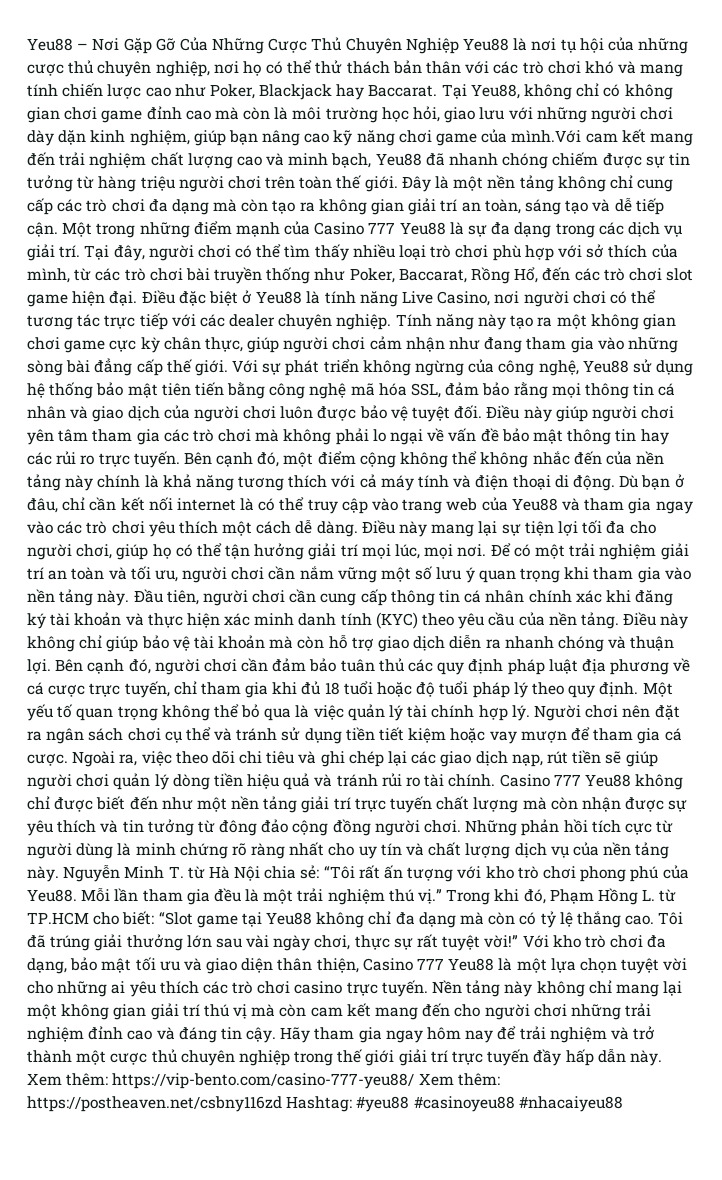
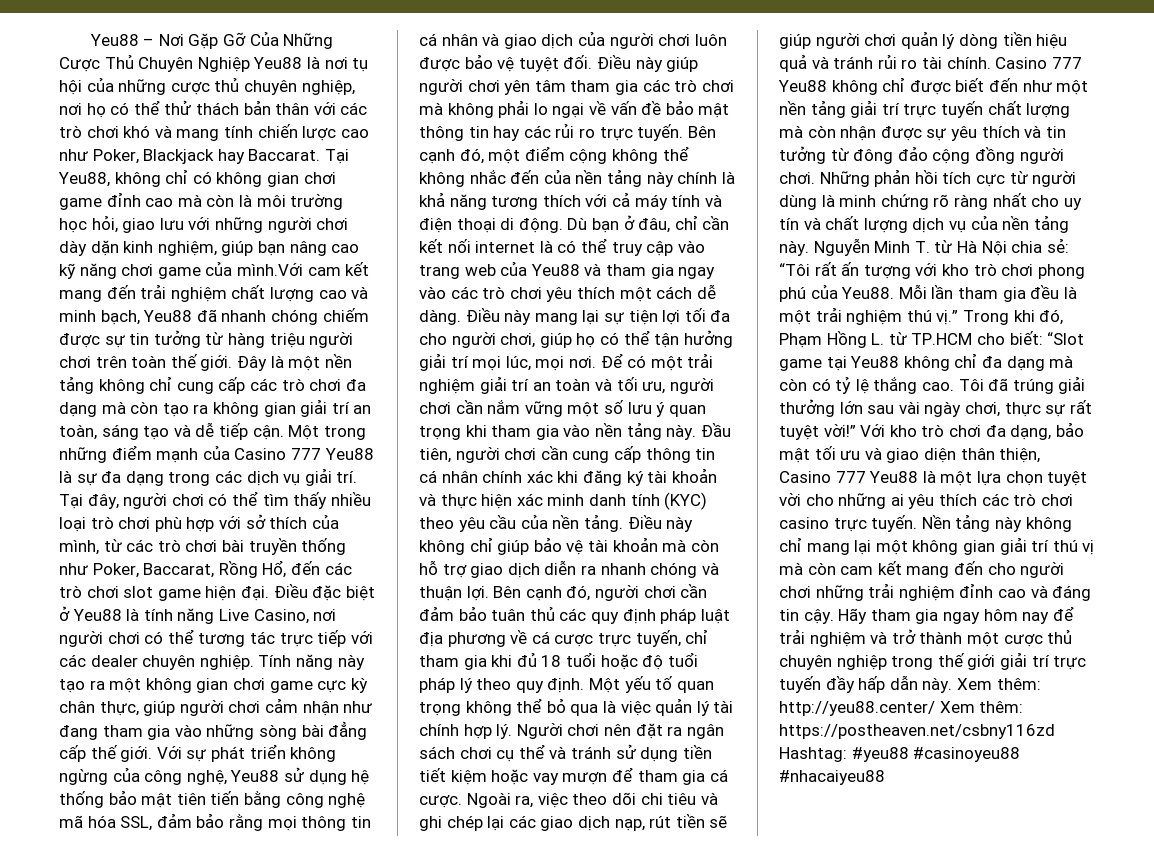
- Xem thêm: https://vip-bento.com/casino-777-yeu88/ Xem thêm: https://postheaven.net/csbny116zd Hashtag: #yeu88 #casinoyeu88 #nhacaiyeu88
+ Xem thêm: http://yeu88.center/ Xem thêm: https://postheaven.net/csbny116zd Hashtag: #yeu88 #casinoyeu88 #nhacaiyeu88

